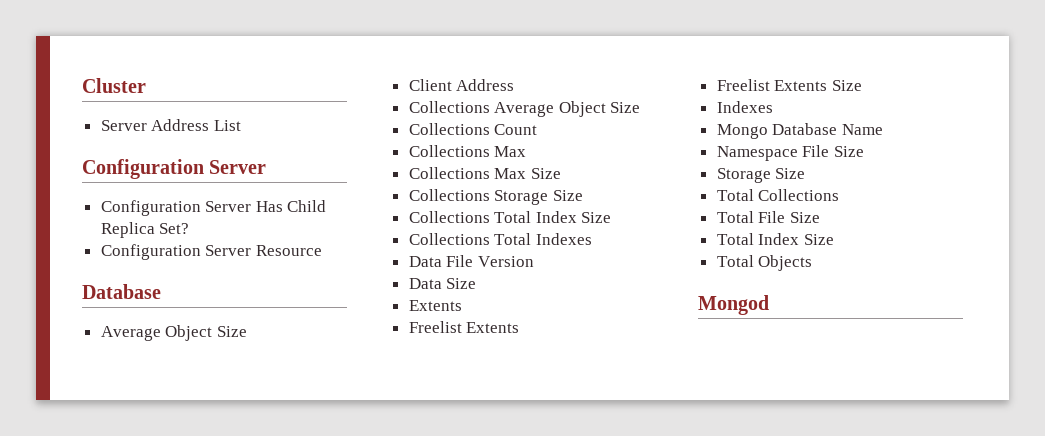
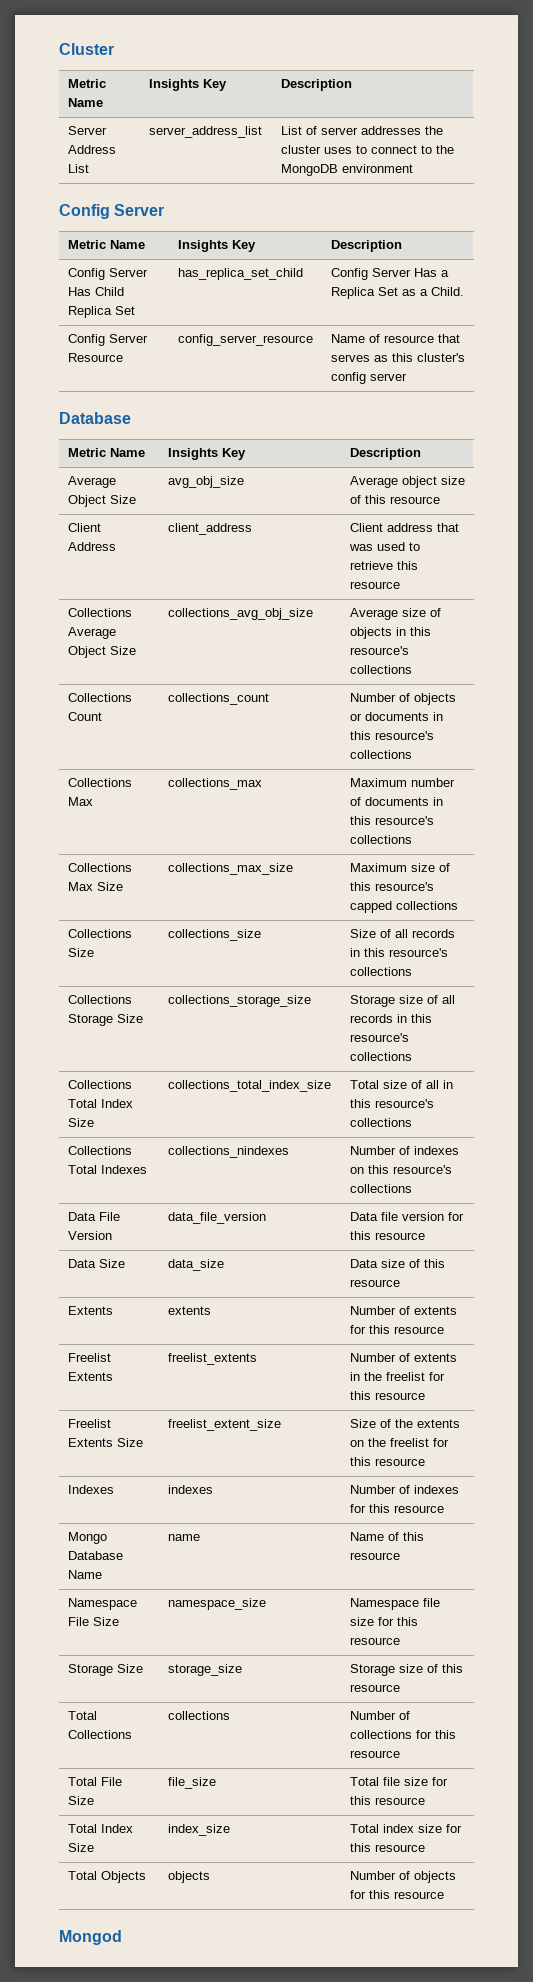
  Cluster
- Server Address List
- Configuration Server
- Configuration Server Has Child Replica Set?
- Configuration Server Resource
+ Metric Name | Insights Key | Description
+ Server Address List | server_address_list | List of server addresses the cluster uses to connect to the MongoDB environment
+ Config Server
+ Metric Name | Insights Key | Description
+ Config Server Has Child Replica Set | has_replica_set_child | Config Server Has a Replica Set as a Child.
+ Config Server Resource | config_server_resource | Name of resource that serves as this cluster's config server
  Database
- Average Object Size
- Client Address
- Collections Average Object Size
- Collections Count
- Collections Max
- Collections Max Size
- Collections Storage Size
- Collections Total Index Size
- Collections Total Indexes
- Data File Version
- Data Size
- Extents
- Freelist Extents
- Freelist Extents Size
- Indexes
- Mongo Database Name
- Namespace File Size
- Storage Size
- Total Collections
- Total File Size
- Total Index Size
- Total Objects
+ Metric Name | Insights Key | Description
+ Average Object Size | avg_obj_size | Average object size of this resource
+ Client Address | client_address | Client address that was used to retrieve this resource
+ Collections Average Object Size | collections_avg_obj_size | Average size of objects in this resource's collections
+ Collections Count | collections_count | Number of objects or documents in this resource's collections
+ Collections Max | collections_max | Maximum number of documents in this resource's collections
+ Collections Max Size | collections_max_size | Maximum size of this resource's capped collections
+ Collections Size | collections_size | Size of all records in this resource's collections
+ Collections Storage Size | collections_storage_size | Storage size of all records in this resource's collections
+ Collections Total Index Size | collections_total_index_size | Total size of all in this resource's collections
+ Collections Total Indexes | collections_nindexes | Number of indexes on this resource's collections
+ Data File Version | data_file_version | Data file version for this resource
+ Data Size | data_size | Data size of this resource
+ Extents | extents | Number of extents for this resource
+ Freelist Extents | freelist_extents | Number of extents in the freelist for this resource
+ Freelist Extents Size | freelist_extent_size | Size of the extents on the freelist for this resource
+ Indexes | indexes | Number of indexes for this resource
+ Mongo Database Name | name | Name of this resource
+ Namespace File Size | namespace_size | Namespace file size for this resource
+ Storage Size | storage_size | Storage size of this resource
+ Total Collections | collections | Number of collections for this resource
+ Total File Size | file_size | Total file size for this resource
+ Total Index Size | index_size | Total index size for this resource
+ Total Objects | objects | Number of objects for this resource

